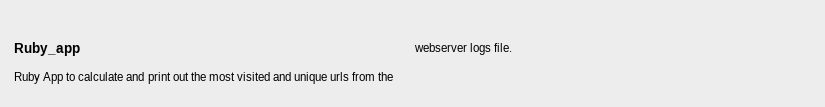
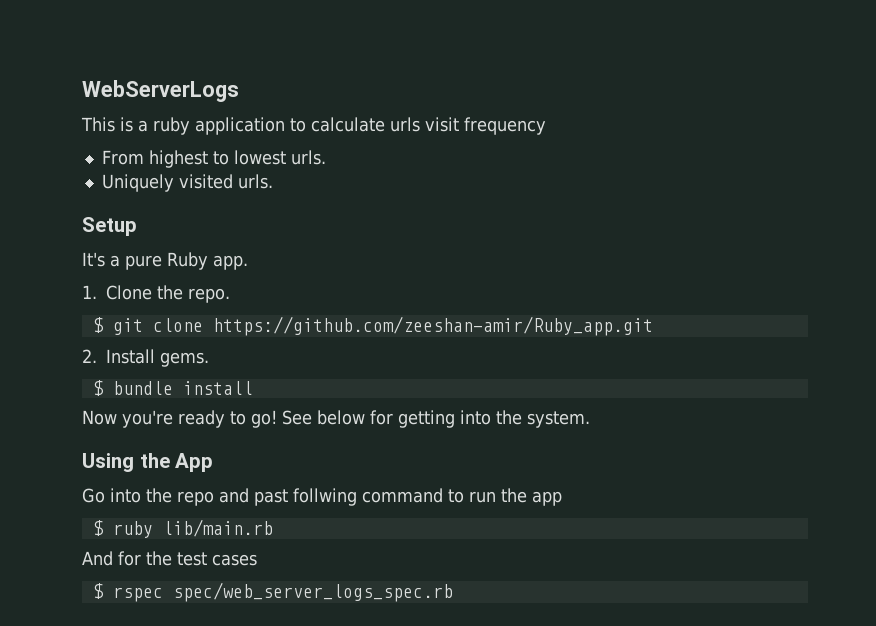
- Ruby_app
- Ruby App to calculate and print out the most visited and unique urls from the webserver logs file.
+ WebServerLogs
+ This is a ruby application to calculate urls visit frequency
+ From highest to lowest urls.
+ Uniquely visited urls.
+ Setup
+ It's a pure Ruby app.
+ 1. Clone the repo.
+ $ git clone https://github.com/zeeshan-amir/Ruby_app.git
+ 2. Install gems.
+ $ bundle install
+ Now you're ready to go! See below for getting into the system.
+ Using the App
+ Go into the repo and past follwing command to run the app
+ $ ruby lib/main.rb
+ And for the test cases
+ $ rspec spec/web_server_logs_spec.rb

